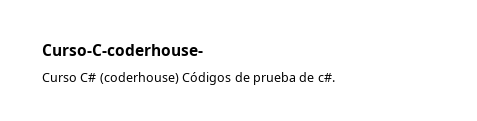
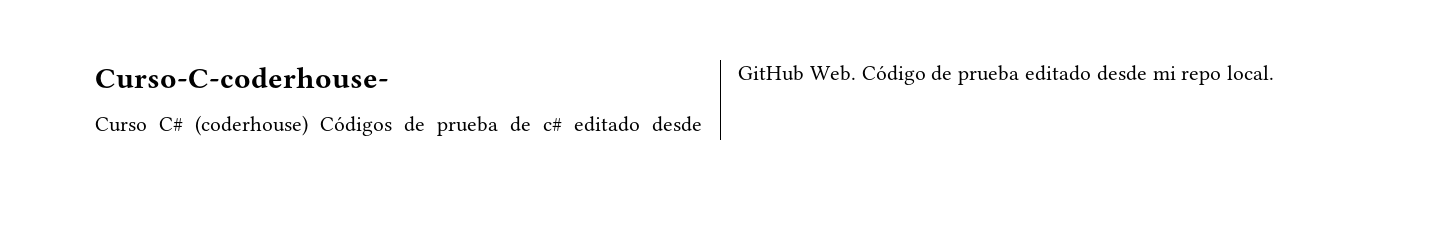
- Curso C# (coderhouse) Códigos de prueba de c#.
+ Curso C# (coderhouse) Códigos de prueba de c# editado desde GitHub Web. Código de prueba editado desde mi repo local.

